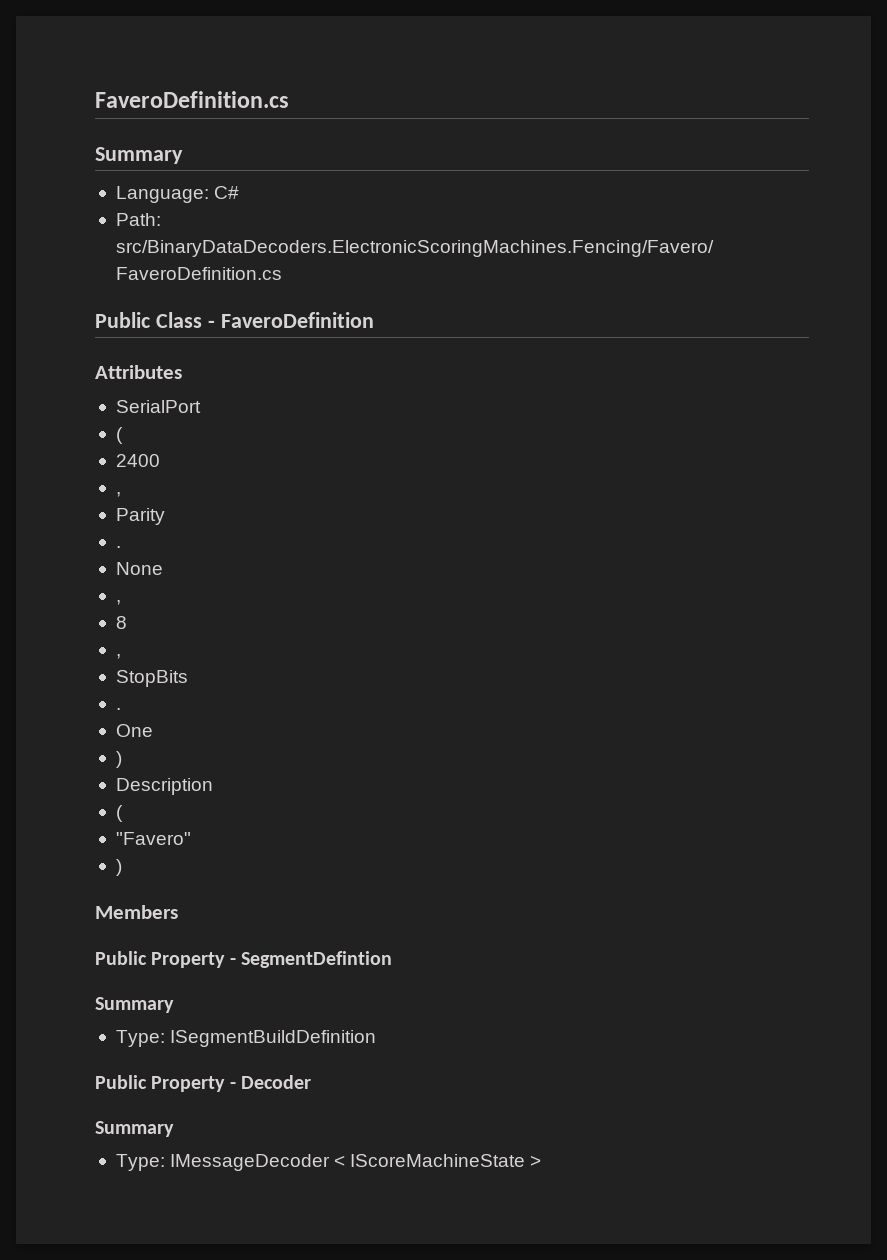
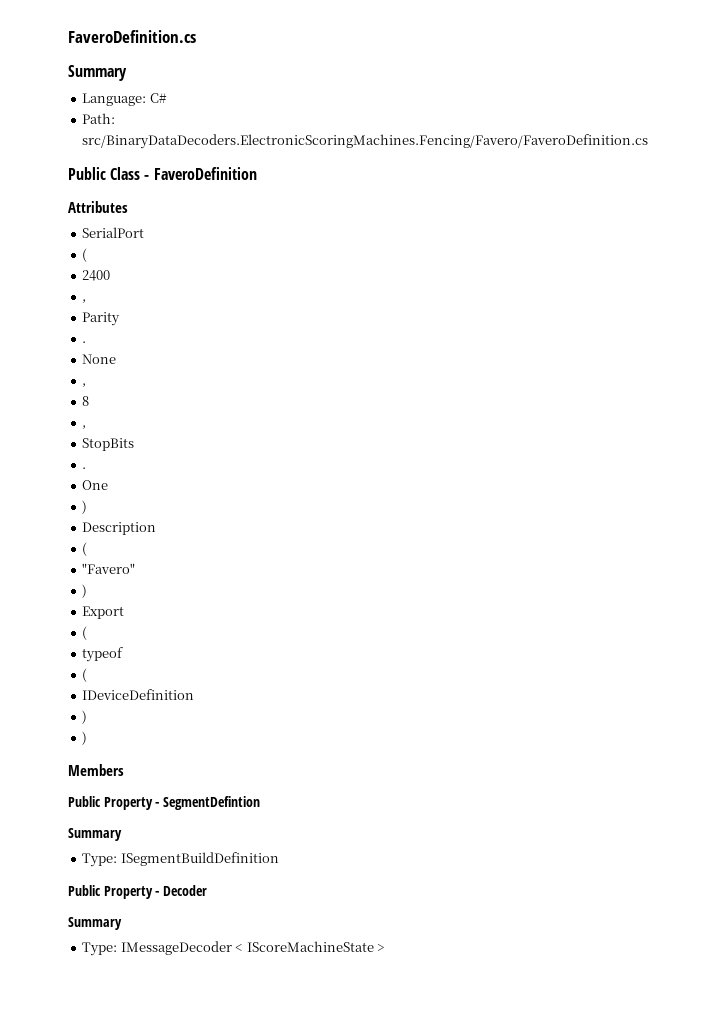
+ Export
+ (
+ typeof
+ (
+ IDeviceDefinition
+ )
+ )

